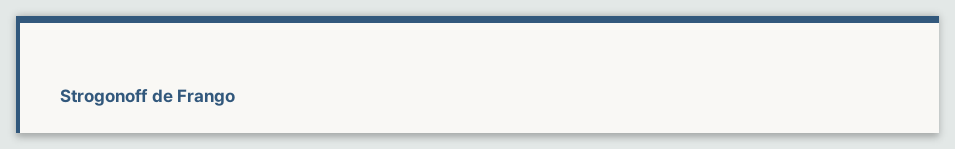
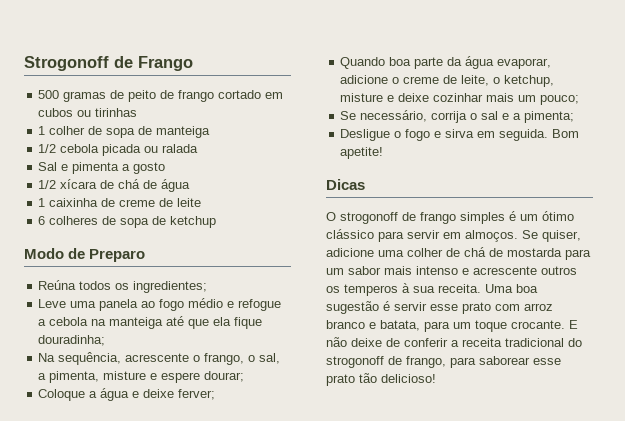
+ 500 gramas de peito de frango cortado em cubos ou tirinhas
+ 1 colher de sopa de manteiga
+ 1/2 cebola picada ou ralada
+ Sal e pimenta a gosto
+ 1/2 xícara de chá de água
+ 1 caixinha de creme de leite
+ 6 colheres de sopa de ketchup
+ Modo de Preparo
+ Reúna todos os ingredientes;
+ Leve uma panela ao fogo médio e refogue a cebola na manteiga até que ela fique douradinha;
+ Na sequência, acrescente o frango, o sal, a pimenta, misture e espere dourar;
+ Coloque a água e deixe ferver;
+ Quando boa parte da água evaporar, adicione o creme de leite, o ketchup, misture e deixe cozinhar mais um pouco;
+ Se necessário, corrija o sal e a pimenta;
+ Desligue o fogo e sirva em seguida. Bom apetite!
+ Dicas
+ O strogonoff de frango simples é um ótimo clássico para servir em almoços. Se quiser, adicione uma colher de chá de mostarda para um sabor mais intenso e acrescente outros os temperos à sua receita. Uma boa sugestão é servir esse prato com arroz branco e batata, para um toque crocante. E não deixe de conferir a receita tradicional do strogonoff de frango, para saborear esse prato tão delicioso!

